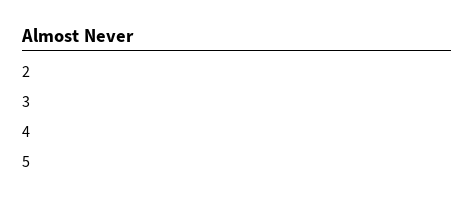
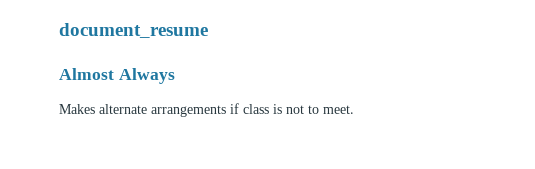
- Almost Never
- 2
- 3
- 4
- 5
+ document_resume
+ Almost Always
+ Makes alternate arrangements if class is not to meet.

